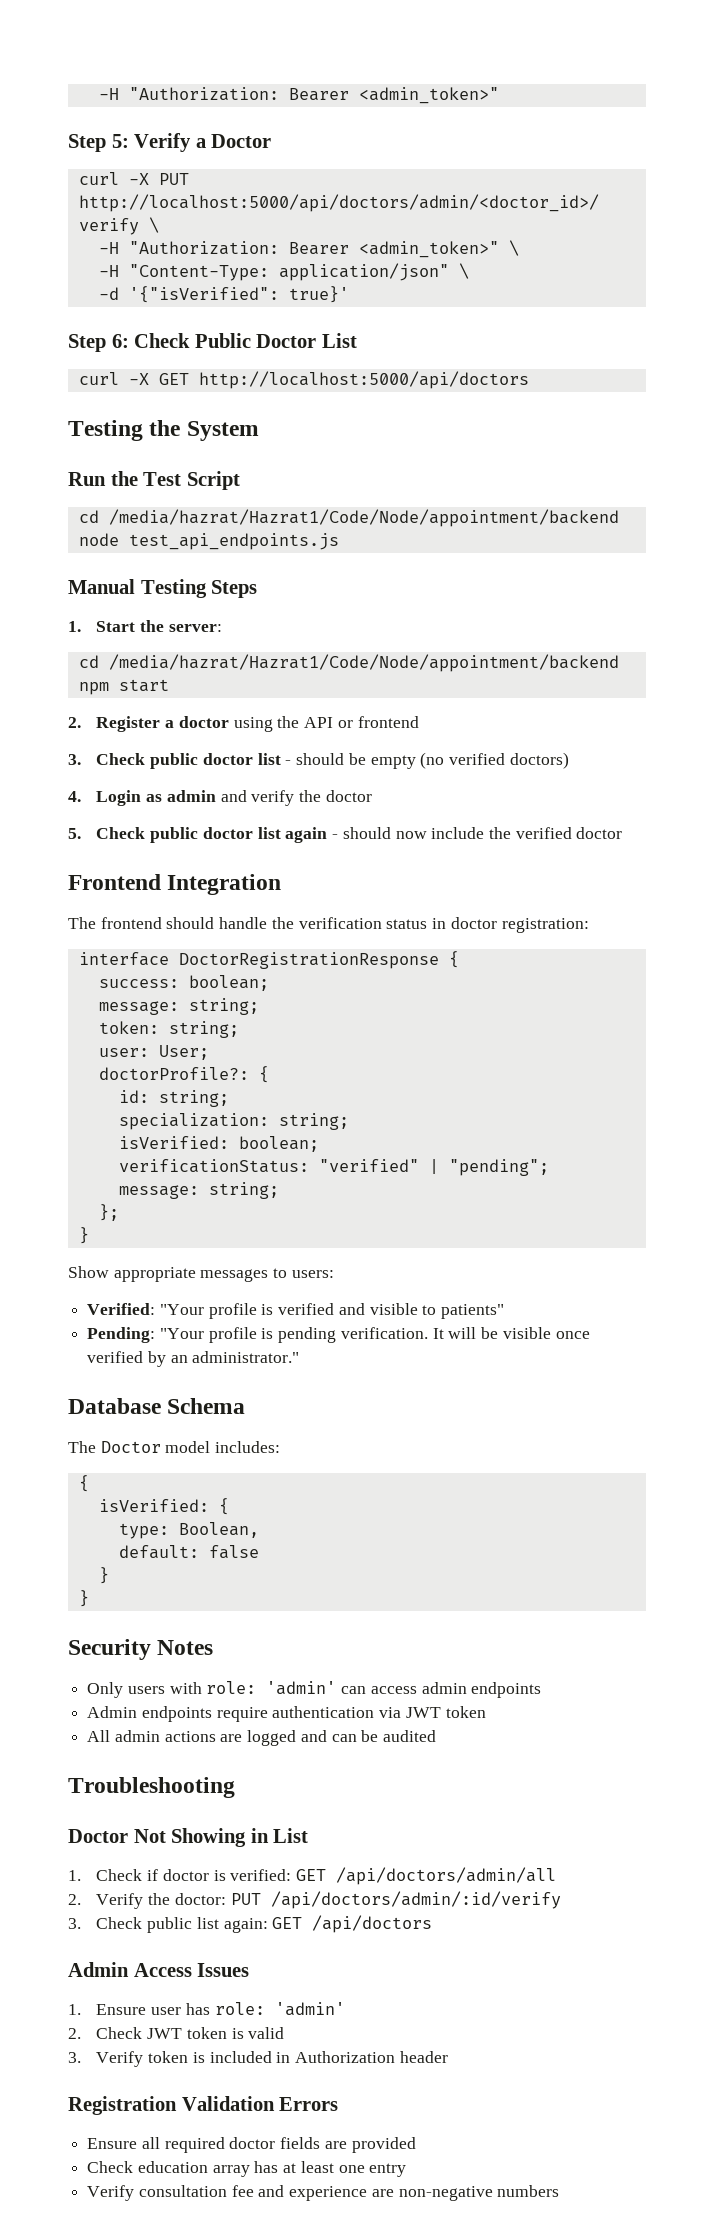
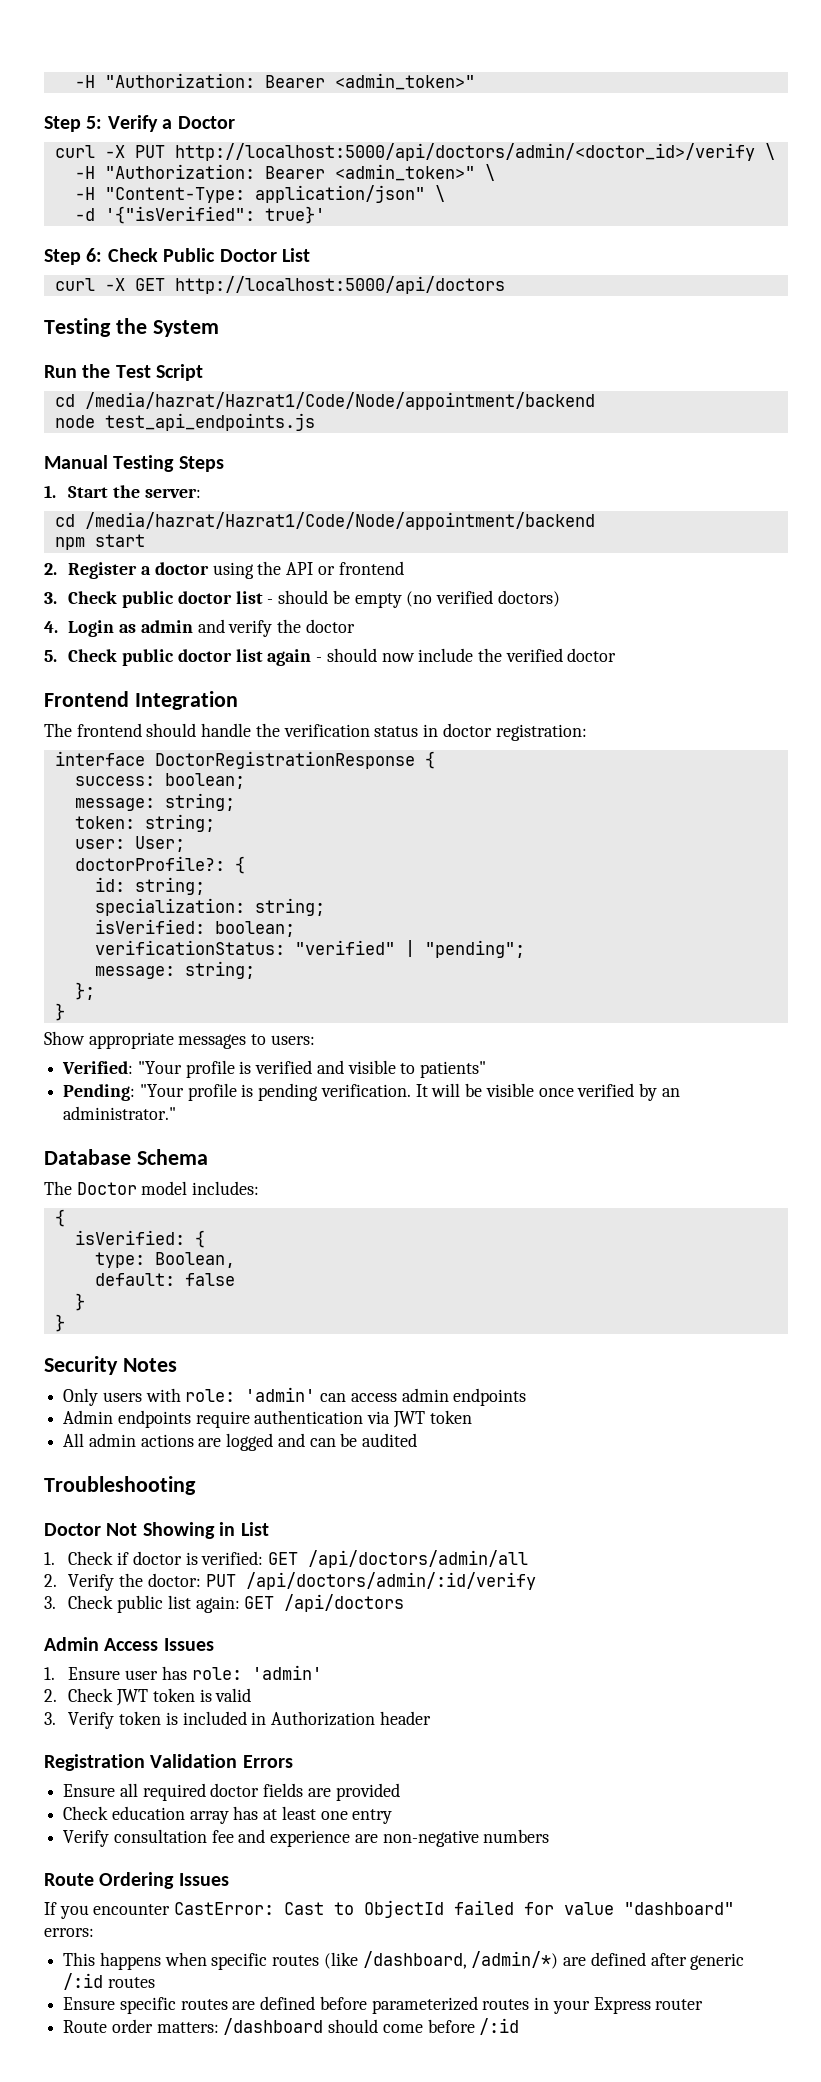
+ Route Ordering Issues
+ If you encounter CastError: Cast to ObjectId failed for value "dashboard" errors:
+ This happens when specific routes (like /dashboard, /admin/*) are defined after generic /:id routes
+ Ensure specific routes are defined before parameterized routes in your Express router
+ Route order matters: /dashboard should come before /:id

